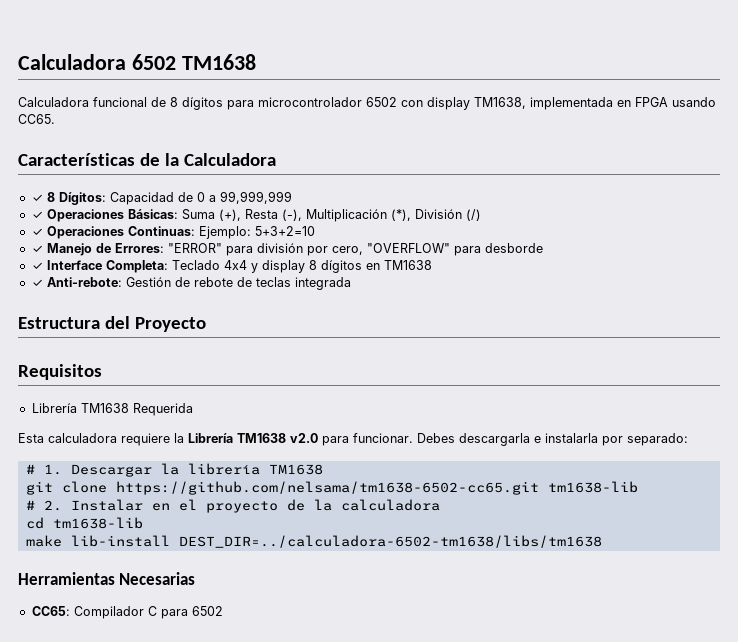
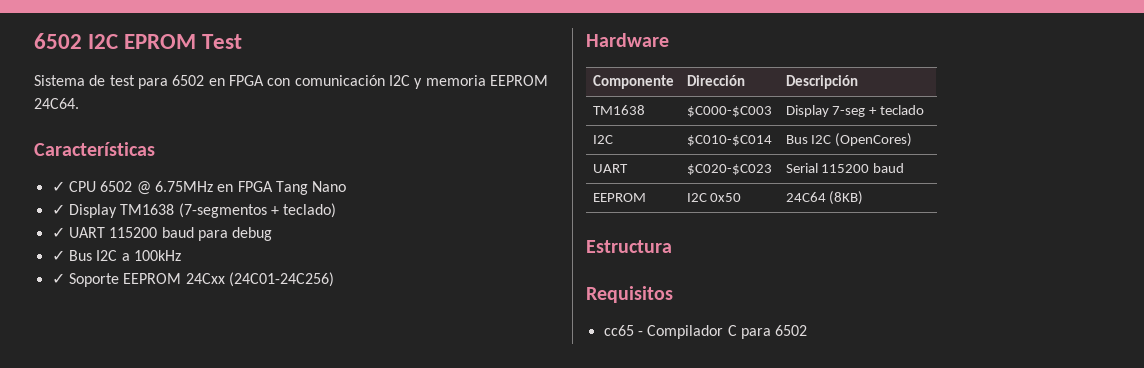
- Calculadora 6502 TM1638
- Calculadora funcional de 8 dígitos para microcontrolador 6502 con display TM1638, implementada en FPGA usando CC65.
- Características de la Calculadora
- ✓ 8 Dígitos: Capacidad de 0 a 99,999,999
- ✓ Operaciones Básicas: Suma (+), Resta (-), Multiplicación (*), División (/)
- ✓ Operaciones Continuas: Ejemplo: 5+3+2=10
- ✓ Manejo de Errores: "ERROR" para división por cero, "OVERFLOW" para desborde
- ✓ Interface Completa: Teclado 4x4 y display 8 dígitos en TM1638
- ✓ Anti-rebote: Gestión de rebote de teclas integrada
+ 6502 I2C EPROM Test
+ Sistema de test para 6502 en FPGA con comunicación I2C y memoria EEPROM 24C64.
+ Características
+ ✓ CPU 6502 @ 6.75MHz en FPGA Tang Nano
+ ✓ Display TM1638 (7-segmentos + teclado)
+ ✓ UART 115200 baud para debug
+ ✓ Bus I2C a 100kHz
+ ✓ Soporte EEPROM 24Cxx (24C01-24C256)
+ Hardware
+ Componente | Dirección | Descripción
+ TM1638 | $C000-$C003 | Display 7-seg + teclado
+ I2C | $C010-$C014 | Bus I2C (OpenCores)
+ UART | $C020-$C023 | Serial 115200 baud
+ EEPROM | I2C 0x50 | 24C64 (8KB)
- Estructura del Proyecto
+ Estructura
- Librería TM1638 Requerida
- Esta calculadora requiere la Librería TM1638 v2.0 para funcionar. Debes descargarla e instalarla por separado:
- # 1. Descargar la librería TM1638
- git clone https://github.com/nelsama/tm1638-6502-cc65.git tm1638-lib
- # 2. Instalar en el proyecto de la calculadora
- cd tm1638-lib
- make lib-install DEST_DIR=../calculadora-6502-tm1638/libs/tm1638
- Herramientas Necesarias
- CC65: Compilador C para 6502
+ cc65 - Compilador C para 6502

